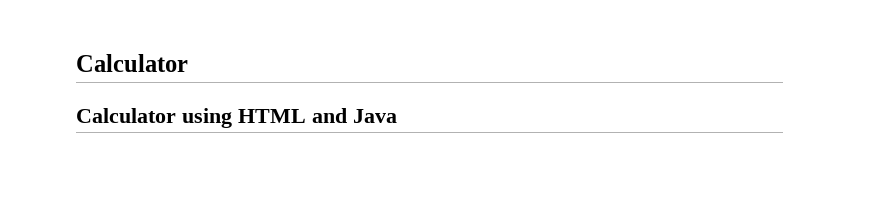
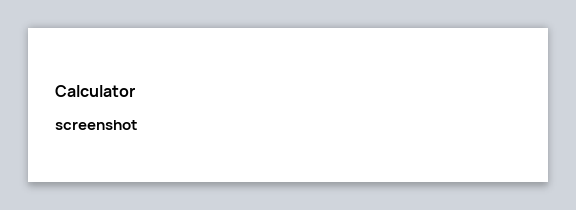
- Calculator using HTML and Java
+ screenshot

